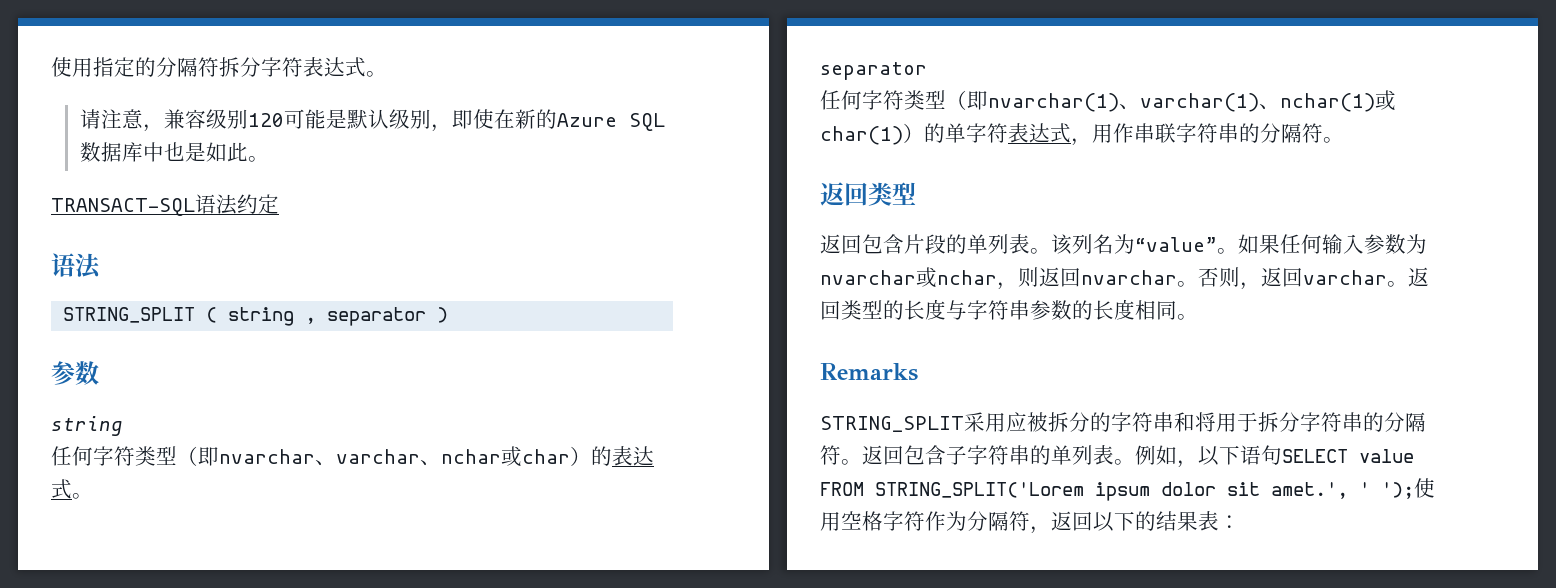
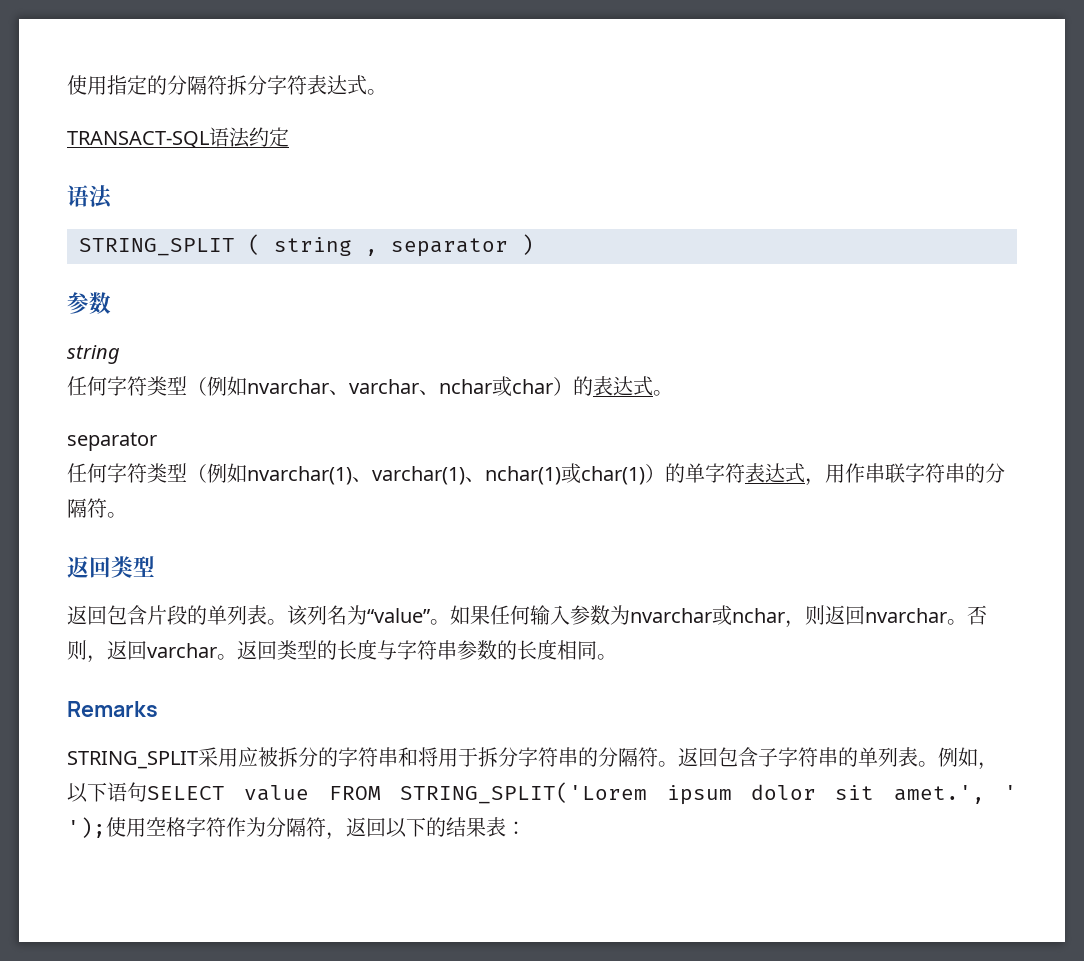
- 请注意，兼容级别120可能是默认级别，即使在新的Azure SQL数据库中也是如此。
- 任何字符类型（即nvarchar、varchar、nchar或char）的表达式。
+ 任何字符类型（例如nvarchar、varchar、nchar或char）的表达式。
- 任何字符类型（即nvarchar(1)、varchar(1)、nchar(1)或char(1)）的单字符表达式，用作串联字符串的分隔符。
+ 任何字符类型（例如nvarchar(1)、varchar(1)、nchar(1)或char(1)）的单字符表达式，用作串联字符串的分隔符。

